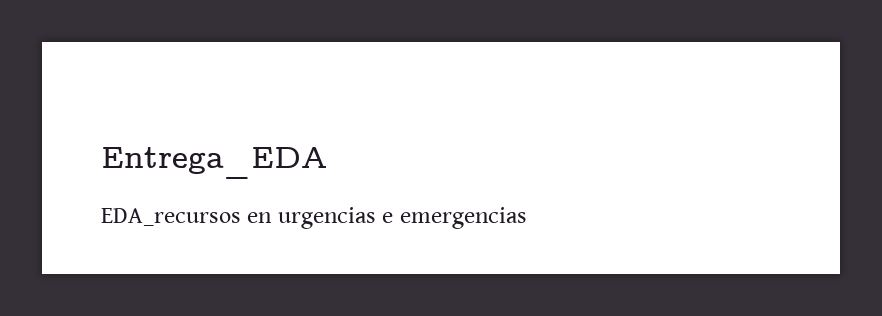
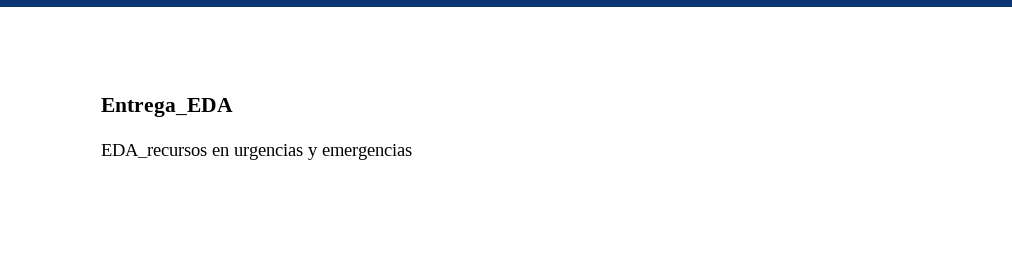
- EDA_recursos en urgencias e emergencias
+ EDA_recursos en urgencias y emergencias

